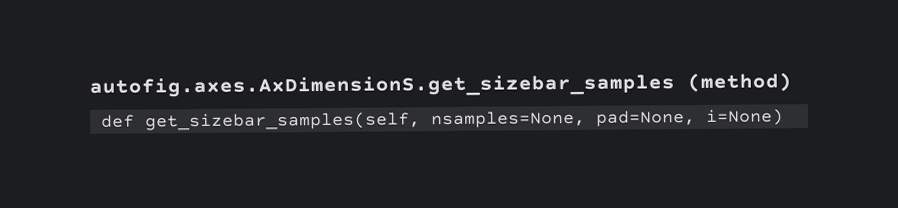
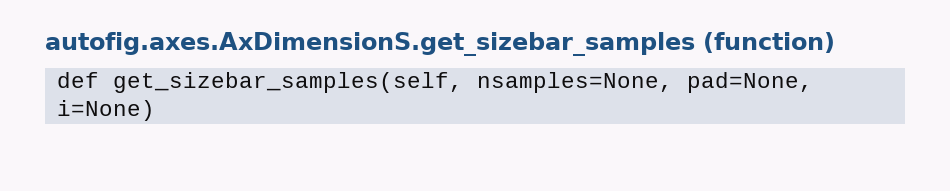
- autofig.axes.AxDimensionS.get_sizebar_samples (method)
+ autofig.axes.AxDimensionS.get_sizebar_samples (function)

